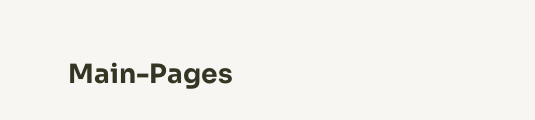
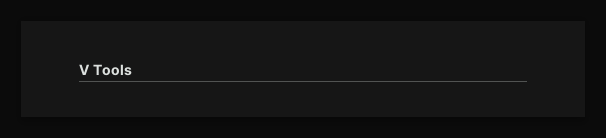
- Main-Pages
+ V Tools

